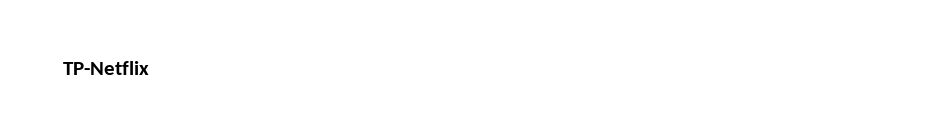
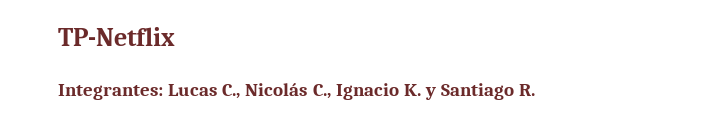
+ Integrantes: Lucas C., Nicolás C., Ignacio K. y Santiago R.

